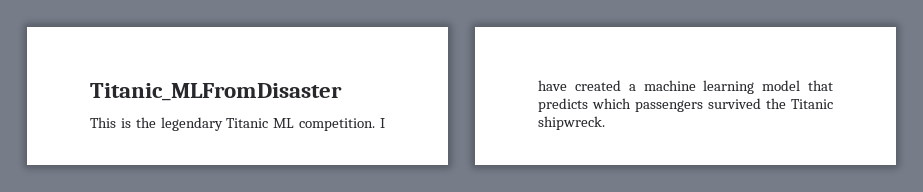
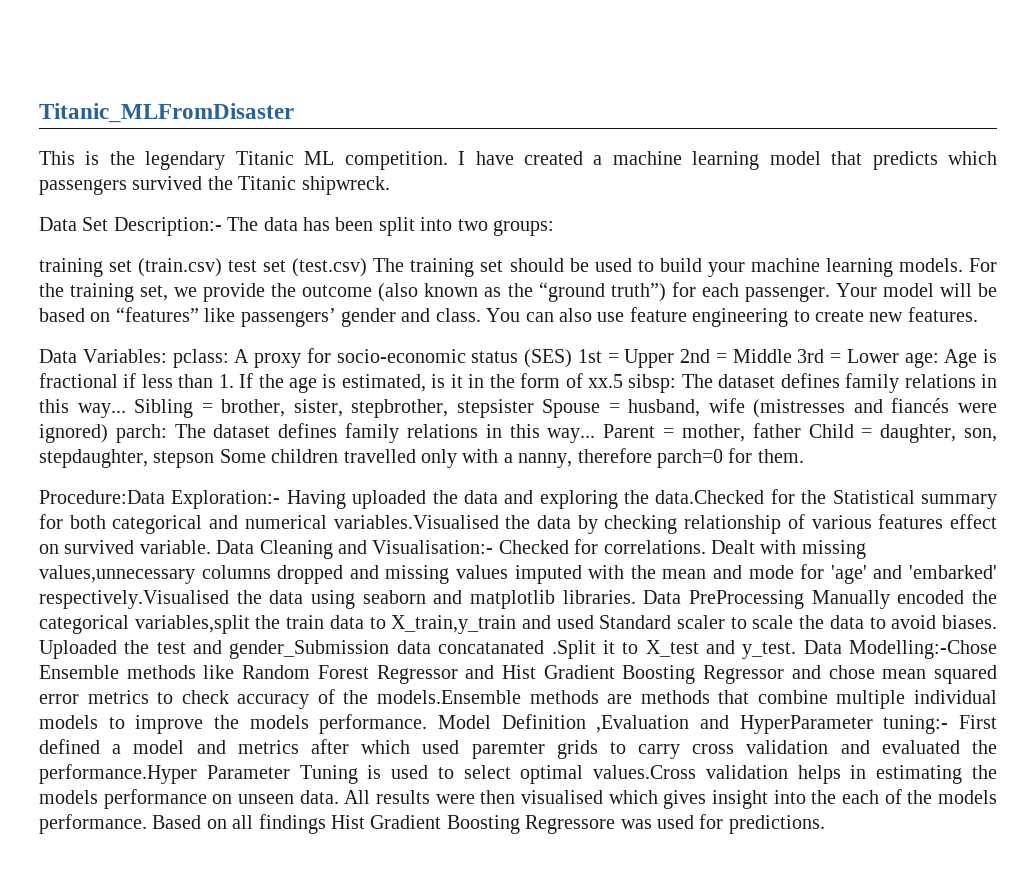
+ Data Set Description:- The data has been split into two groups:
+ training set (train.csv) test set (test.csv) The training set should be used to build your machine learning models. For the training set, we provide the outcome (also known as the “ground truth”) for each passenger. Your model will be based on “features” like passengers’ gender and class. You can also use feature engineering to create new features.
+ Data Variables: pclass: A proxy for socio-economic status (SES) 1st = Upper 2nd = Middle 3rd = Lower age: Age is fractional if less than 1. If the age is estimated, is it in the form of xx.5 sibsp: The dataset defines family relations in this way... Sibling = brother, sister, stepbrother, stepsister Spouse = husband, wife (mistresses and fiancés were ignored) parch: The dataset defines family relations in this way... Parent = mother, father Child = daughter, son, stepdaughter, stepson Some children travelled only with a nanny, therefore parch=0 for them.
+ Procedure:Data Exploration:- Having uploaded the data and exploring the data.Checked for the Statistical summary for both categorical and numerical variables.Visualised the data by checking relationship of various features effect on survived variable. Data Cleaning and Visualisation:- Checked for correlations. Dealt with missing values,unnecessary columns dropped and missing values imputed with the mean and mode for 'age' and 'embarked' respectively.Visualised the data using seaborn and matplotlib libraries. Data PreProcessing Manually encoded the categorical variables,split the train data to X_train,y_train and used Standard scaler to scale the data to avoid biases. Uploaded the test and gender_Submission data concatanated .Split it to X_test and y_test. Data Modelling:-Chose Ensemble methods like Random Forest Regressor and Hist Gradient Boosting Regressor and chose mean squared error metrics to check accuracy of the models.Ensemble methods are methods that combine multiple individual models to improve the models performance. Model Definition ,Evaluation and HyperParameter tuning:- First defined a model and metrics after which used paremter grids to carry cross validation and evaluated the performance.Hyper Parameter Tuning is used to select optimal values.Cross validation helps in estimating the models performance on unseen data. All results were then visualised which gives insight into the each of the models performance. Based on all findings Hist Gradient Boosting Regressore was used for predictions.

